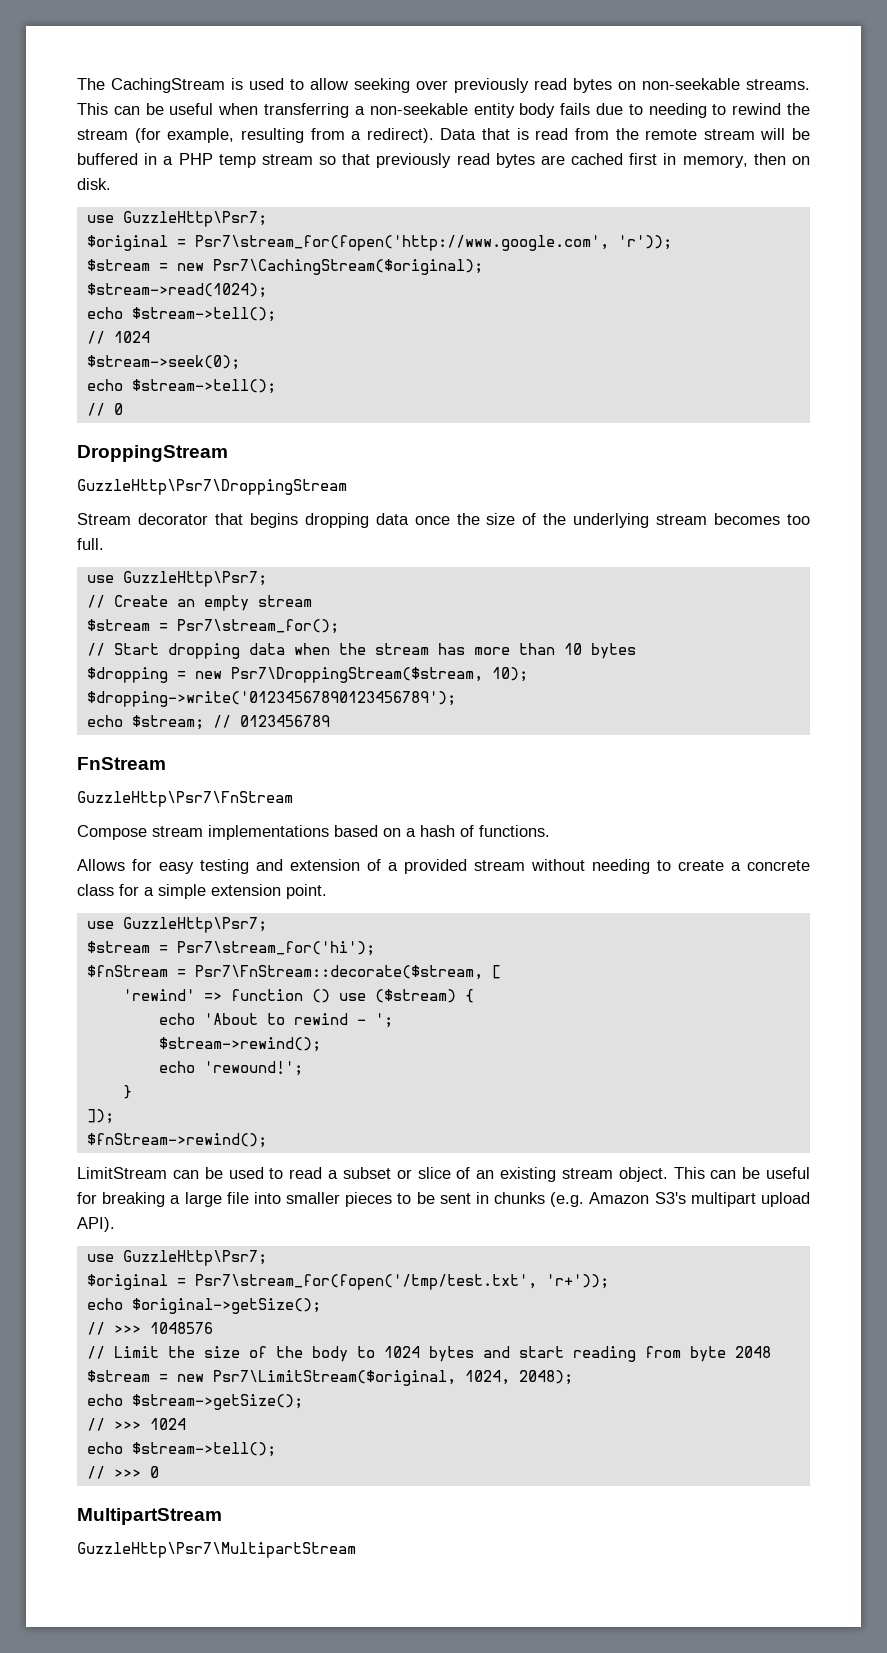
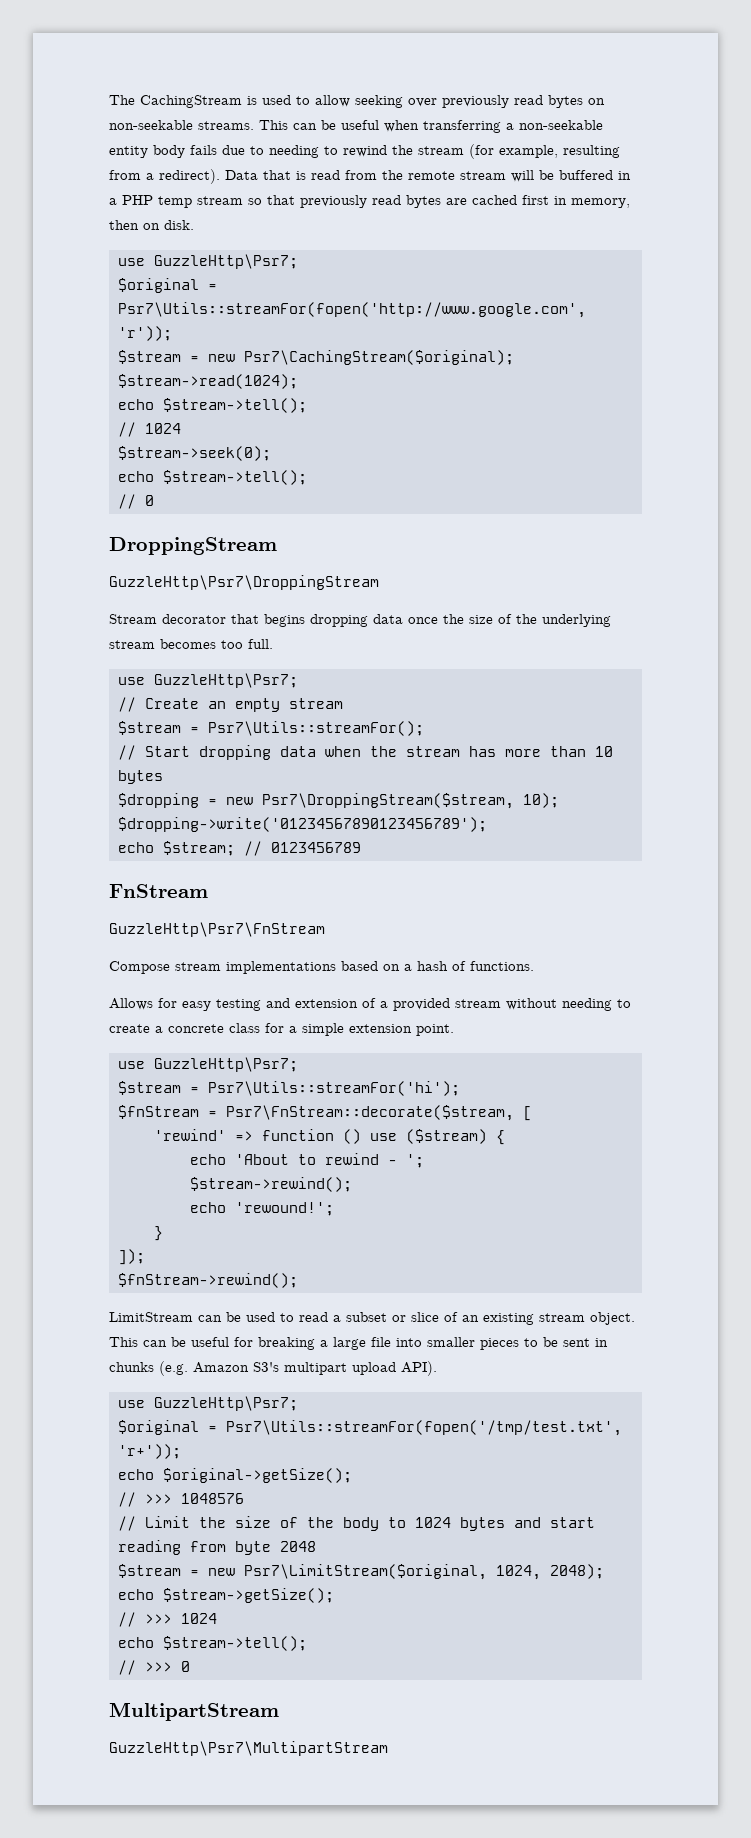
- $original = Psr7\stream_for(fopen('http://www.google.com', 'r'));
+ $original = Psr7\Utils::streamFor(fopen('http://www.google.com', 'r'));
- $stream = Psr7\stream_for();
+ $stream = Psr7\Utils::streamFor();
- $stream = Psr7\stream_for('hi');
+ $stream = Psr7\Utils::streamFor('hi');
- $original = Psr7\stream_for(fopen('/tmp/test.txt', 'r+'));
+ $original = Psr7\Utils::streamFor(fopen('/tmp/test.txt', 'r+'));

